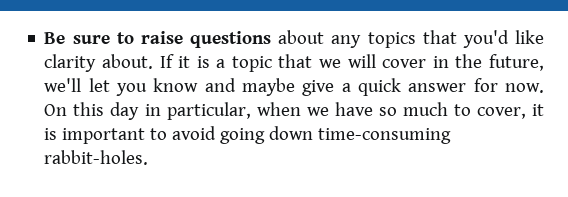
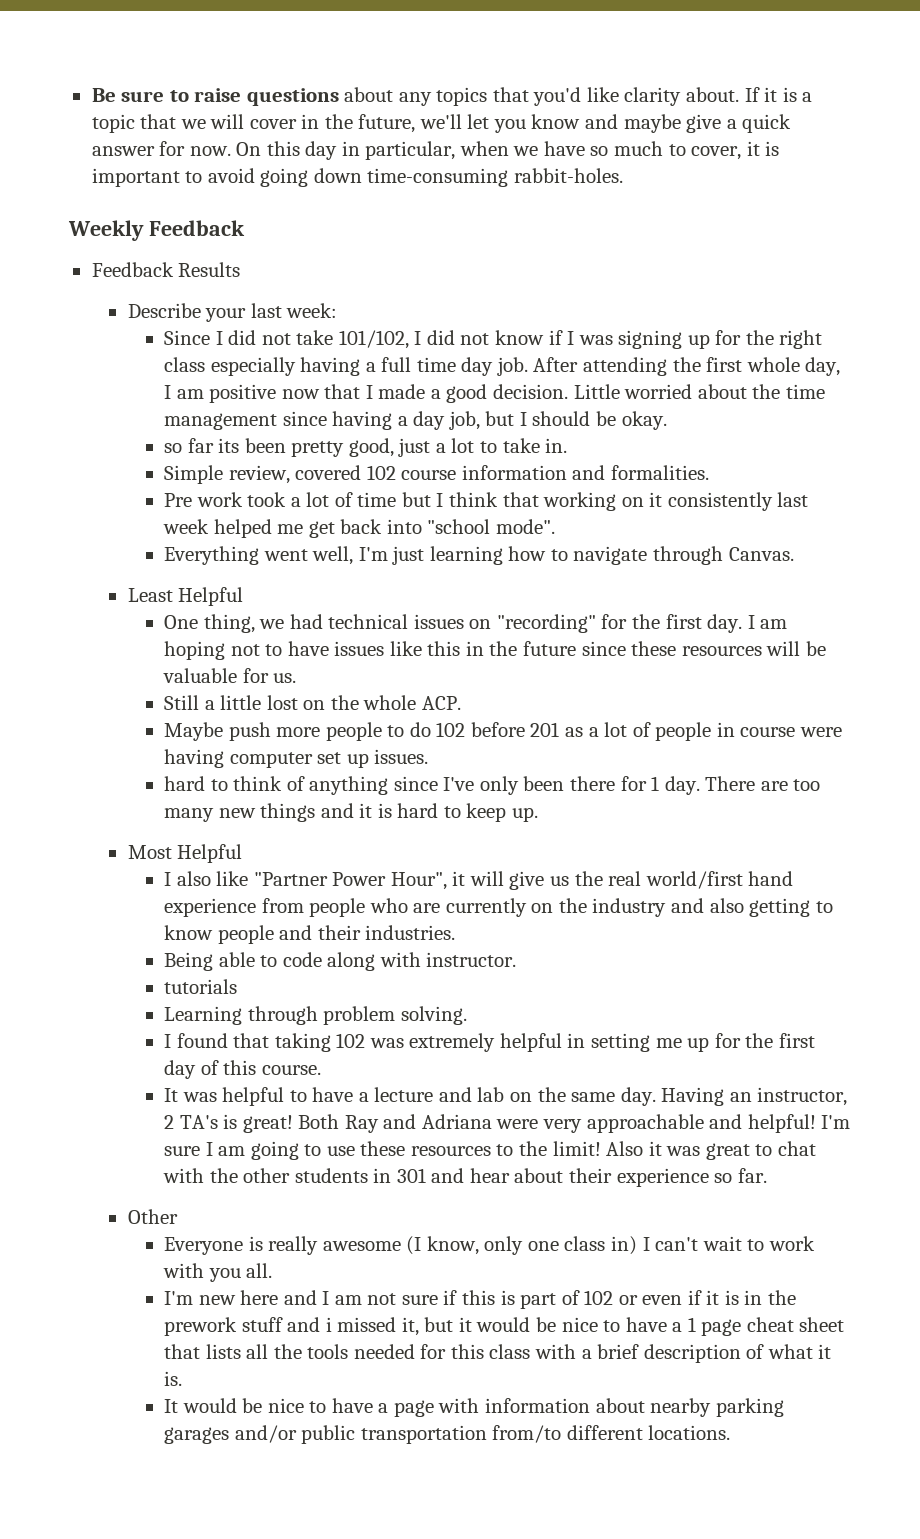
+ Weekly Feedback
+ Feedback Results
+ Describe your last week:
+ Since I did not take 101/102, I did not know if I was signing up for the right class especially having a full time day job. After attending the first whole day, I am positive now that I made a good decision. Little worried about the time management since having a day job, but I should be okay.
+ so far its been pretty good, just a lot to take in.
+ Simple review, covered 102 course information and formalities.
+ Pre work took a lot of time but I think that working on it consistently last week helped me get back into "school mode".
+ Everything went well, I'm just learning how to navigate through Canvas.
+ Least Helpful
+ One thing, we had technical issues on "recording" for the first day. I am hoping not to have issues like this in the future since these resources will be valuable for us.
+ Still a little lost on the whole ACP.
+ Maybe push more people to do 102 before 201 as a lot of people in course were having computer set up issues.
+ hard to think of anything since I've only been there for 1 day. There are too many new things and it is hard to keep up.
+ Most Helpful
+ I also like "Partner Power Hour", it will give us the real world/first hand experience from people who are currently on the industry and also getting to know people and their industries.
+ Being able to code along with instructor.
+ tutorials
+ Learning through problem solving.
+ I found that taking 102 was extremely helpful in setting me up for the first day of this course.
+ It was helpful to have a lecture and lab on the same day. Having an instructor, 2 TA's is great! Both Ray and Adriana were very approachable and helpful! I'm sure I am going to use these resources to the limit! Also it was great to chat with the other students in 301 and hear about their experience so far.
+ Other
+ Everyone is really awesome (I know, only one class in) I can't wait to work with you all.
+ I'm new here and I am not sure if this is part of 102 or even if it is in the prework stuff and i missed it, but it would be nice to have a 1 page cheat sheet that lists all the tools needed for this class with a brief description of what it is.
+ It would be nice to have a page with information about nearby parking garages and/or public transportation from/to different locations.

